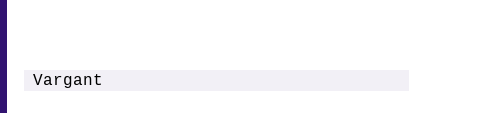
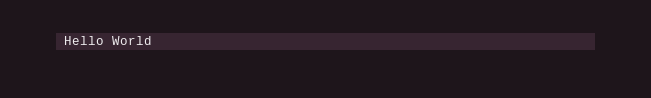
- Vargant
+ Hello World

